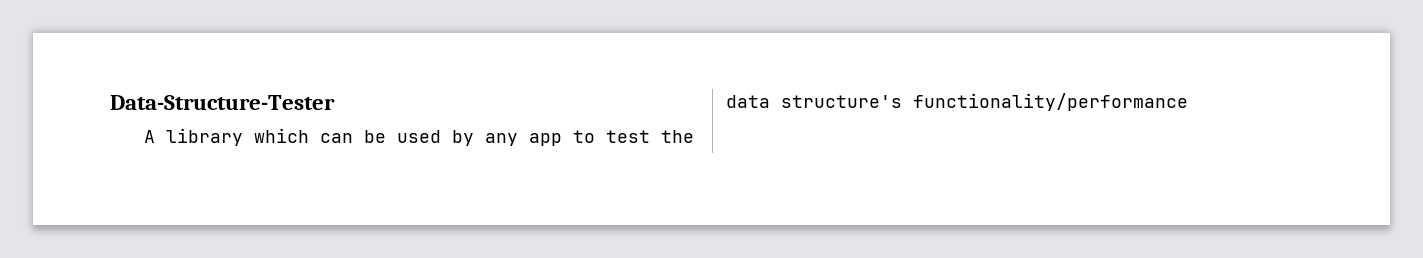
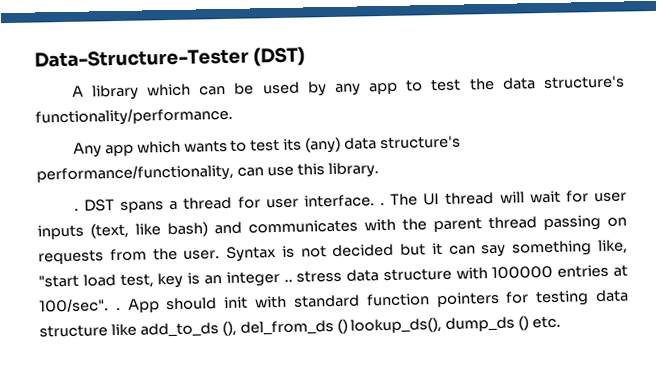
- Data-Structure-Tester
+ Data-Structure-Tester (DST)
- A library which can be used by any app to test the data structure's functionality/performance
+ A library which can be used by any app to test the data structure's functionality/performance.
+ Any app which wants to test its (any) data structure's performance/functionality, can use this library.
+ . DST spans a thread for user interface. . The UI thread will wait for user inputs (text, like bash) and communicates with the parent thread passing on requests from the user. Syntax is not decided but it can say something like, "start load test, key is an integer .. stress data structure with 100000 entries at 100/sec". . App should init with standard function pointers for testing data structure like add_to_ds (), del_from_ds () lookup_ds(), dump_ds () etc.

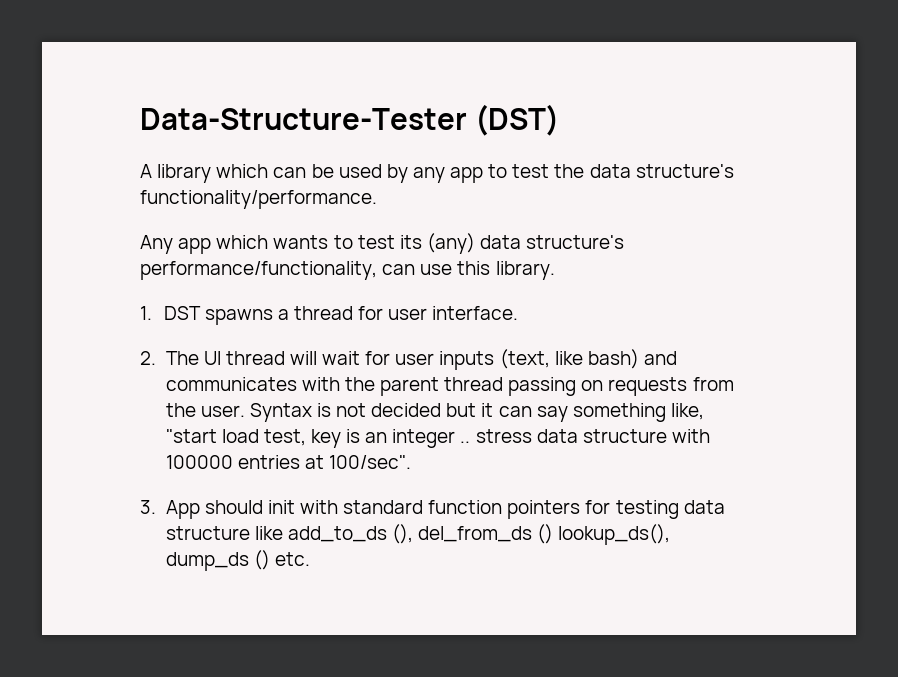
- . DST spans a thread for user interface. . The UI thread will wait for user inputs (text, like bash) and communicates with the parent thread passing on requests from the user.
+ 1. DST spawns a thread for user interface.
+ 2. The UI thread will wait for user inputs (text, like bash) and communicates with the parent thread passing on requests from the user.
- Syntax is not decided but it can say something like, "start load test, key is an integer .. stress data structure with 100000 entries at 100/sec". . App should init with standard function pointers for testing data structure like add_to_ds (), del_from_ds () lookup_ds(), dump_ds () etc.
+ Syntax is not decided but it can say something like, "start load test, key is an integer .. stress data structure with 100000 entries at 100/sec".
+ 3. App should init with standard function pointers for testing data structure like add_to_ds (), del_from_ds () lookup_ds(), dump_ds () etc.

